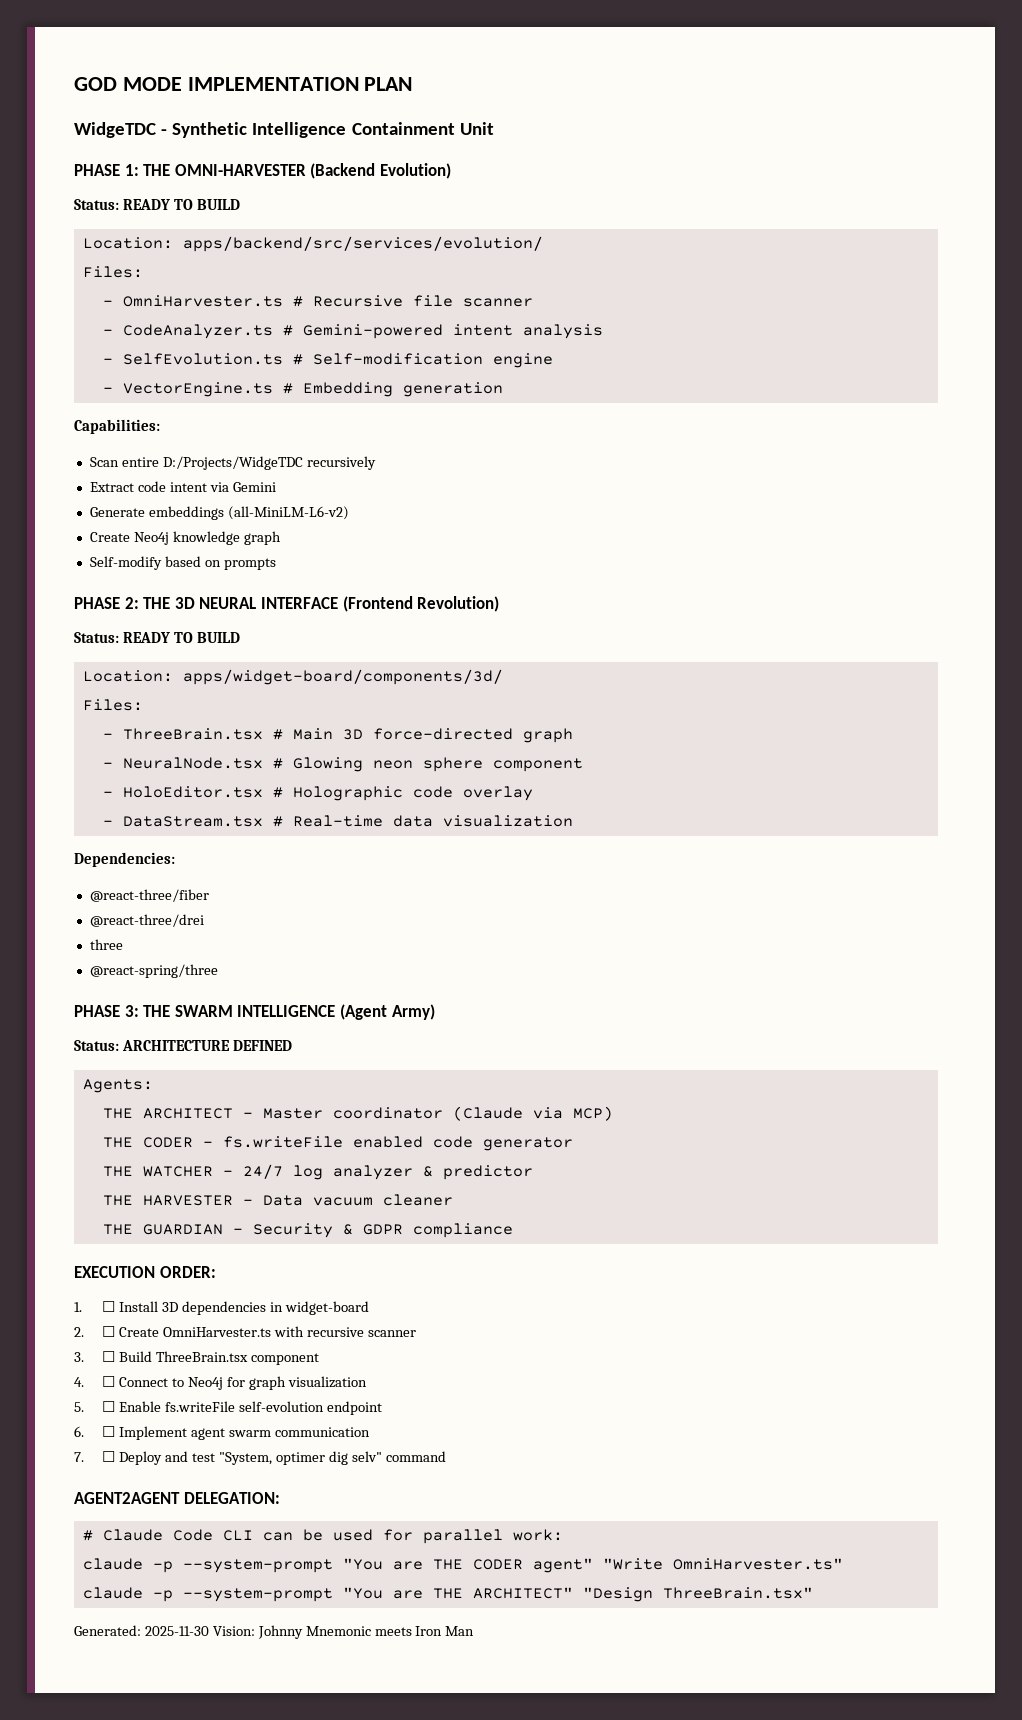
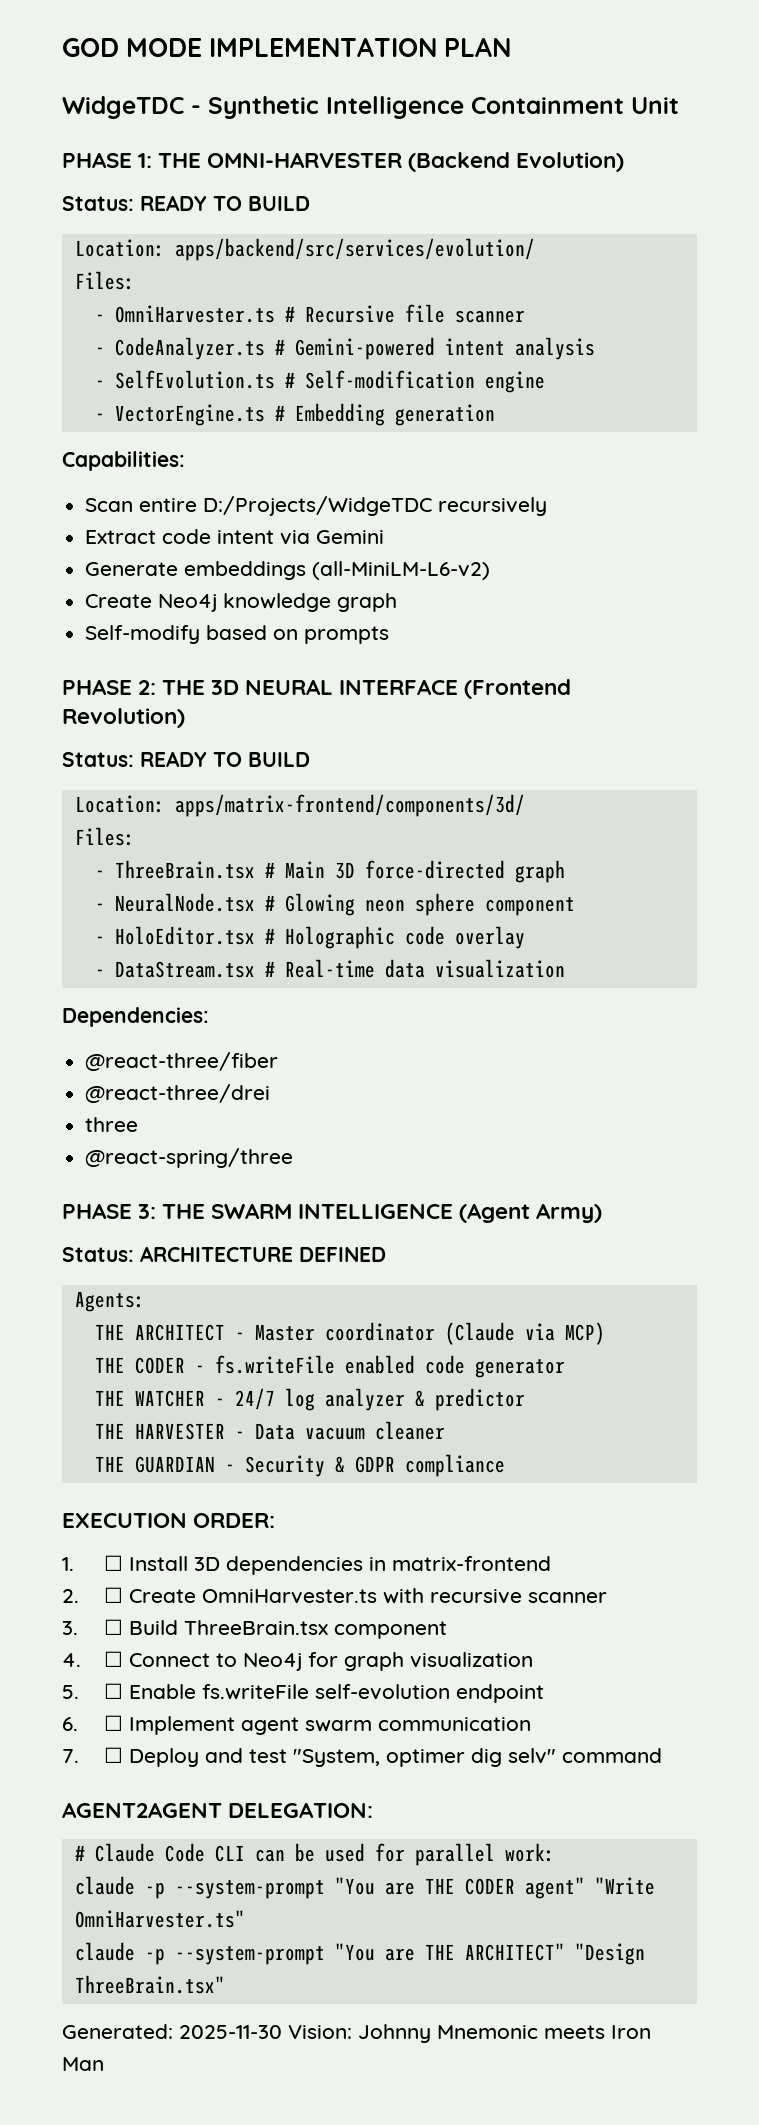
- Location: apps/widget-board/components/3d/
+ Location: apps/matrix-frontend/components/3d/
- 1. ☐ Install 3D dependencies in widget-board
+ 1. ☐ Install 3D dependencies in matrix-frontend

